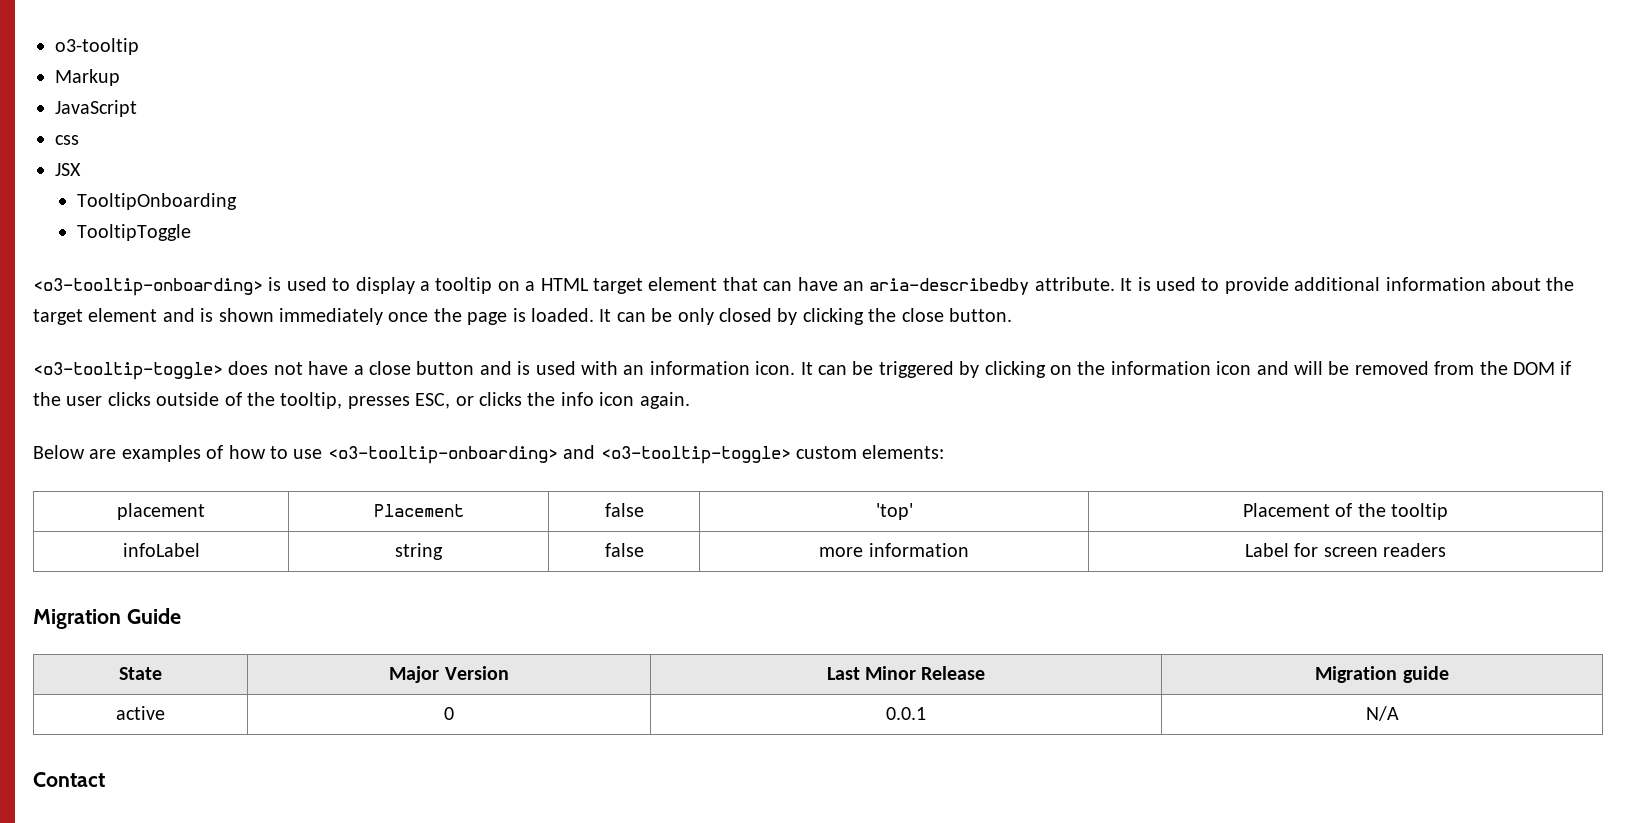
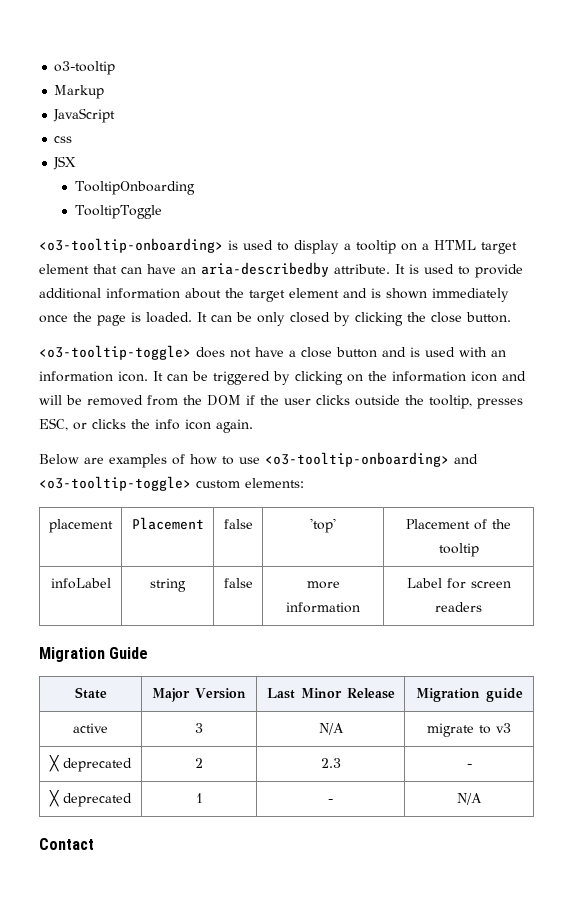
- It can be triggered by clicking on the information icon and will be removed from the DOM if the user clicks outside of the tooltip, presses ESC, or clicks the info icon again.
+ It can be triggered by clicking on the information icon and will be removed from the DOM if the user clicks outside the tooltip, presses ESC, or clicks the info icon again.
- active | 0 | 0.0.1 | N/A
+ active | 3 | N/A | migrate to v3
+ ╳ deprecated | 2 | 2.3 | -
+ ╳ deprecated | 1 | - | N/A

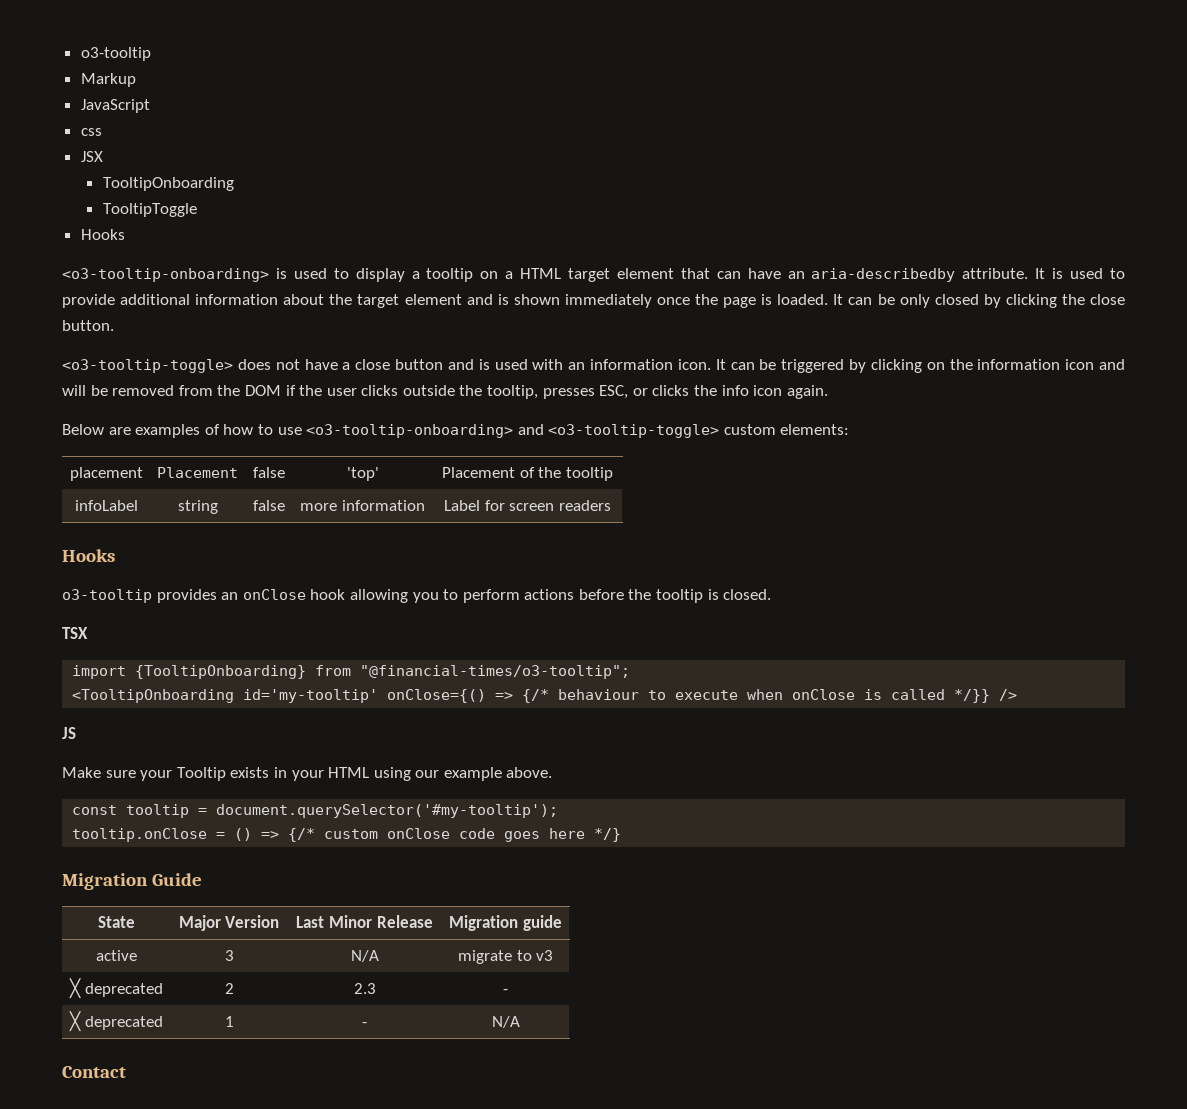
  TooltipToggle
+ Hooks
  infoLabel | string | false | more information | Label for screen readers
+ Hooks
+ o3-tooltip provides an onClose hook allowing you to perform actions before the tooltip is closed.
+ TSX
+ import {TooltipOnboarding} from "@financial-times/o3-tooltip";
+ <TooltipOnboarding id='my-tooltip' onClose={() => {/* behaviour to execute when onClose is called */}} />
+ JS
+ Make sure your Tooltip exists in your HTML using our example above.
+ const tooltip = document.querySelector('#my-tooltip');
+ tooltip.onClose = () => {/* custom onClose code goes here */}

